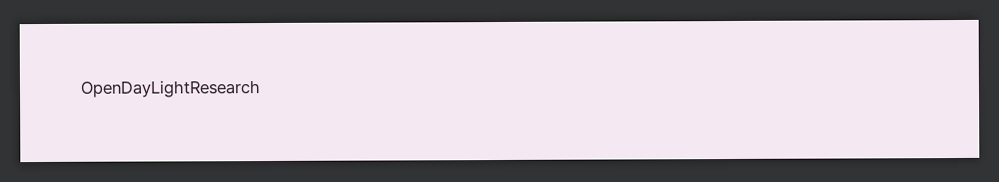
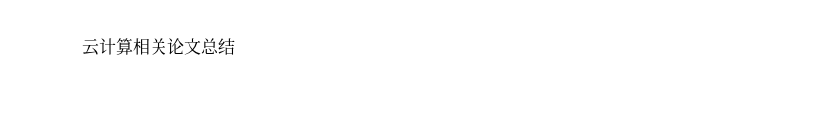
- OpenDayLightResearch
+ 云计算相关论文总结

